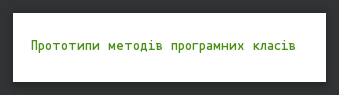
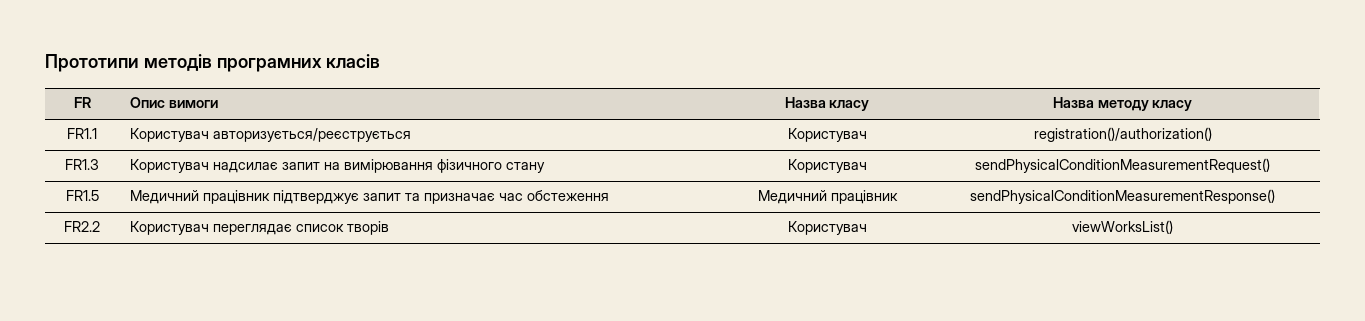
+ FR | Опис вимоги | Назва класу | Назва методу класу
+ FR1.1 | Користувач авторизується/реєструється | Користувач | registration()/authorization()
+ FR1.3 | Користувач надсилає запит на вимірювання фізичного стану | Користувач | sendPhysicalConditionMeasurementRequest()
+ FR1.5 | Медичний працівник підтверджує запит та призначає час обстеження | Медичний працівник | sendPhysicalConditionMeasurementResponse()
+ FR2.2 | Користувач переглядає список творів | Користувач | viewWorksList()

